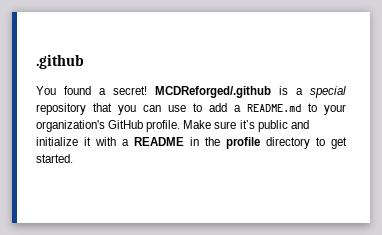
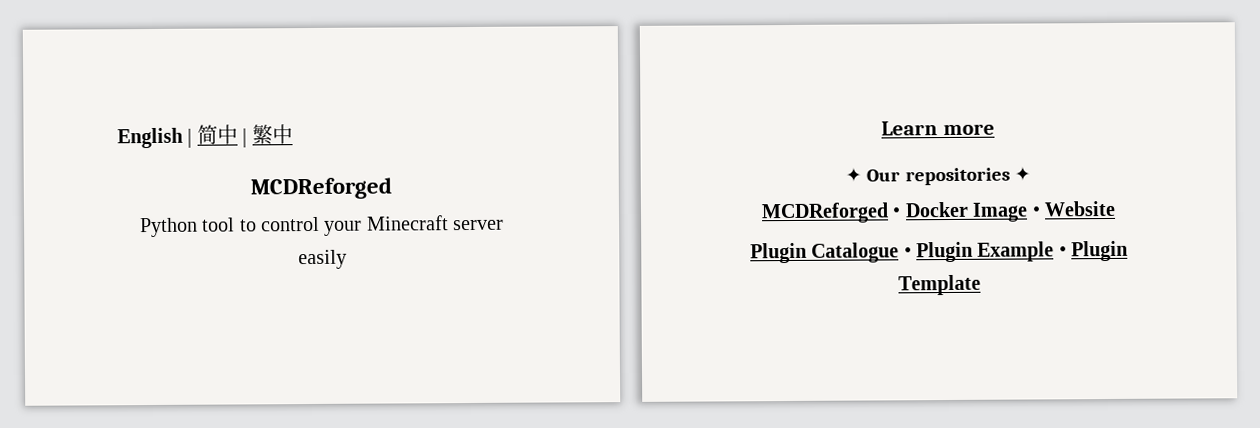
- .github
- You found a secret! MCDReforged/.github is a special repository that you can use to add a README.md to your organization's GitHub profile. Make sure it’s public and initialize it with a README in the profile directory to get started.
+ English | 简中 | 繁中
+ MCDReforged
+ Python tool to control your Minecraft server easily
+ Learn more
+ ✦ Our repositories ✦
+ MCDReforged • Docker Image • Website
+ Plugin Catalogue • Plugin Example • Plugin Template

